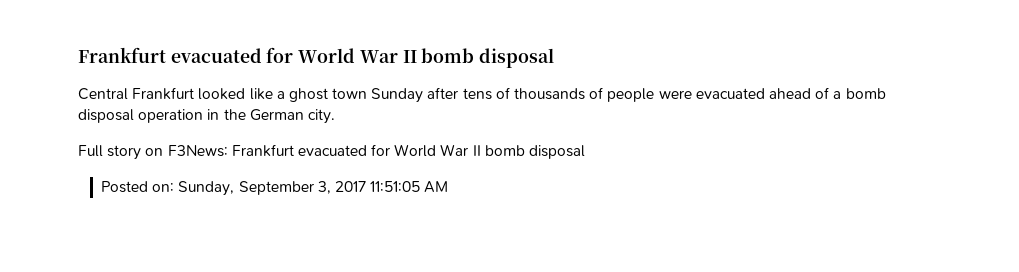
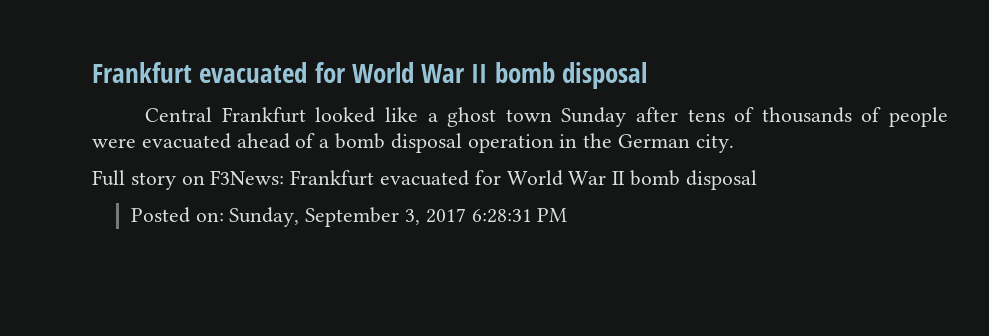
- Posted on: Sunday, September 3, 2017 11:51:05 AM
+ Posted on: Sunday, September 3, 2017 6:28:31 PM

